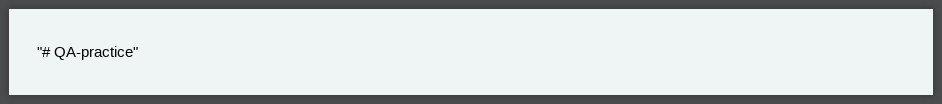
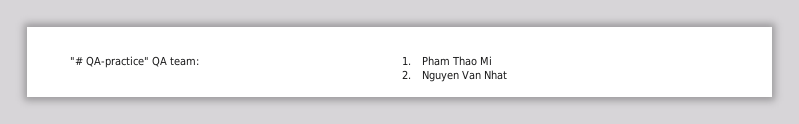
- "# QA-practice"
+ "# QA-practice" QA team:
+ 1. Pham Thao Mi
+ 2. Nguyen Van Nhat

